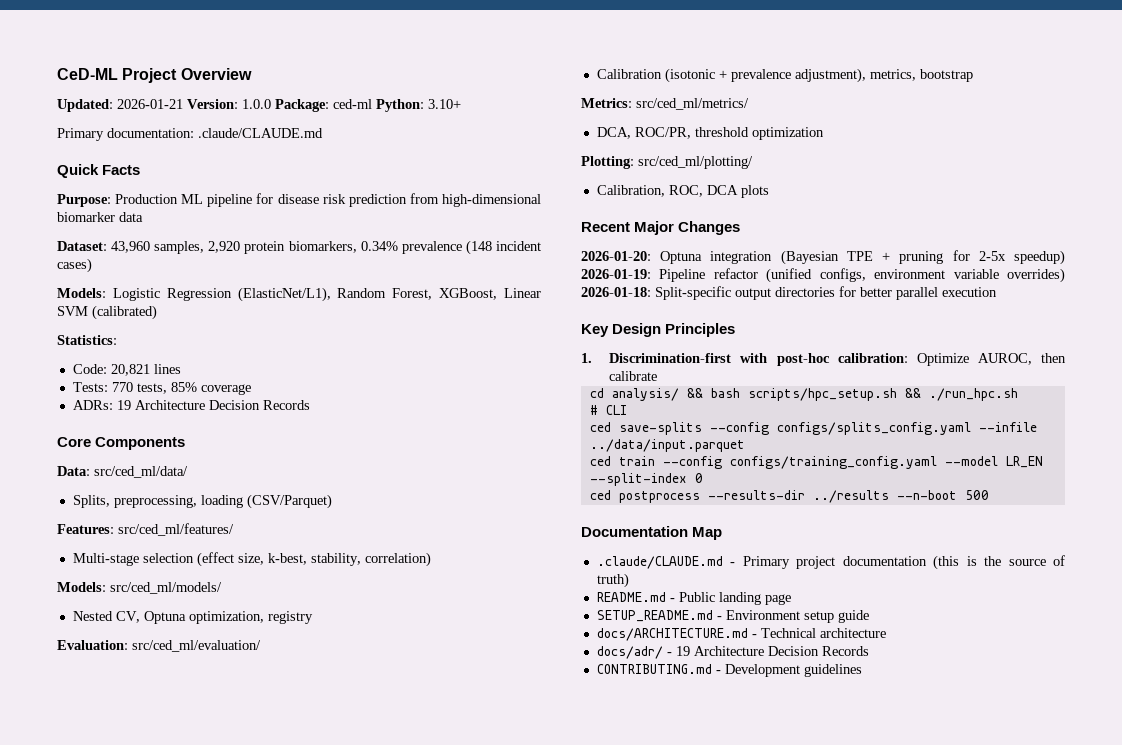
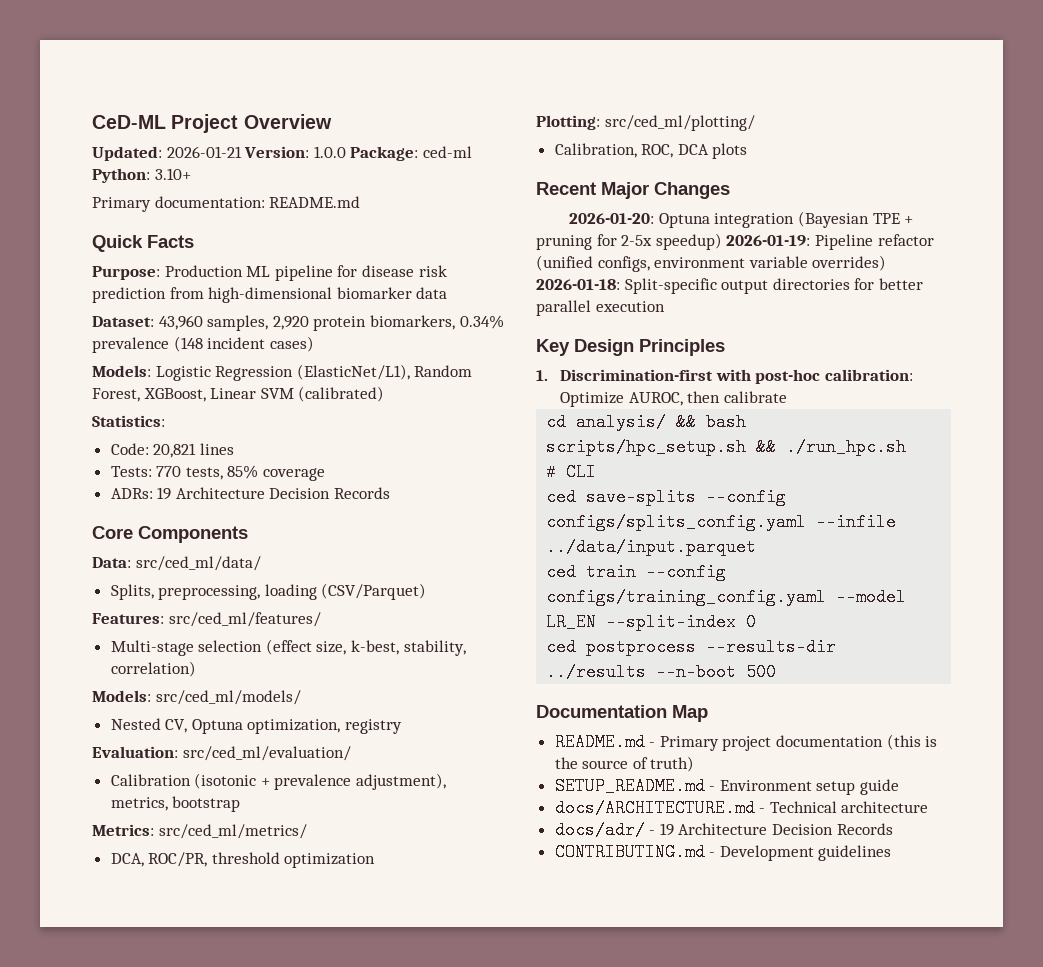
- Primary documentation: .claude/CLAUDE.md
+ Primary documentation: README.md
- .claude/CLAUDE.md - Primary project documentation (this is the source of truth)
+ README.md - Primary project documentation (this is the source of truth)
- README.md - Public landing page

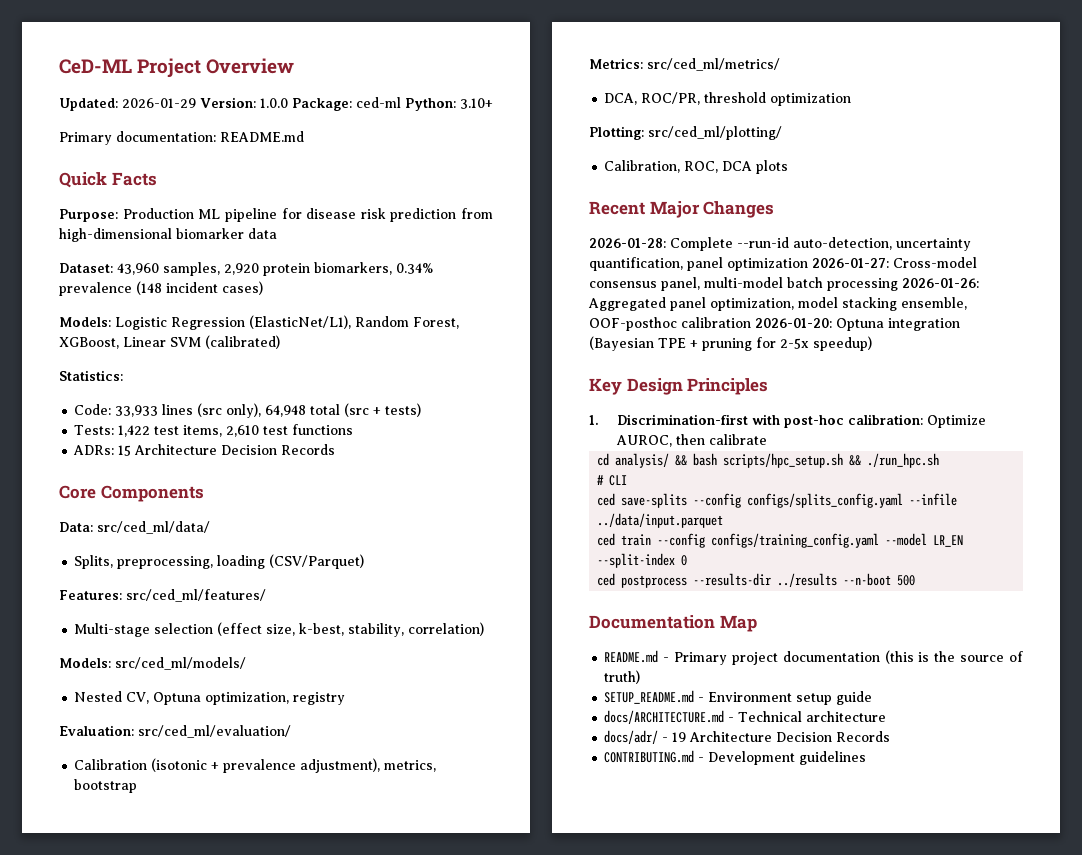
- Updated: 2026-01-21 Version: 1.0.0 Package: ced-ml Python: 3.10+
+ Updated: 2026-01-29 Version: 1.0.0 Package: ced-ml Python: 3.10+
- Code: 20,821 lines
- Tests: 770 tests, 85% coverage
+ Code: 33,933 lines (src only), 64,948 total (src + tests)
+ Tests: 1,422 test items, 2,610 test functions
- ADRs: 19 Architecture Decision Records
+ ADRs: 15 Architecture Decision Records
- 2026-01-20: Optuna integration (Bayesian TPE + pruning for 2-5x speedup) 2026-01-19: Pipeline refactor (unified configs, environment variable overrides) 2026-01-18: Split-specific output directories for better parallel execution
+ 2026-01-28: Complete --run-id auto-detection, uncertainty quantification, panel optimization 2026-01-27: Cross-model consensus panel, multi-model batch processing 2026-01-26: Aggregated panel optimization, model stacking ensemble, OOF-posthoc calibration 2026-01-20: Optuna integration (Bayesian TPE + pruning for 2-5x speedup)

